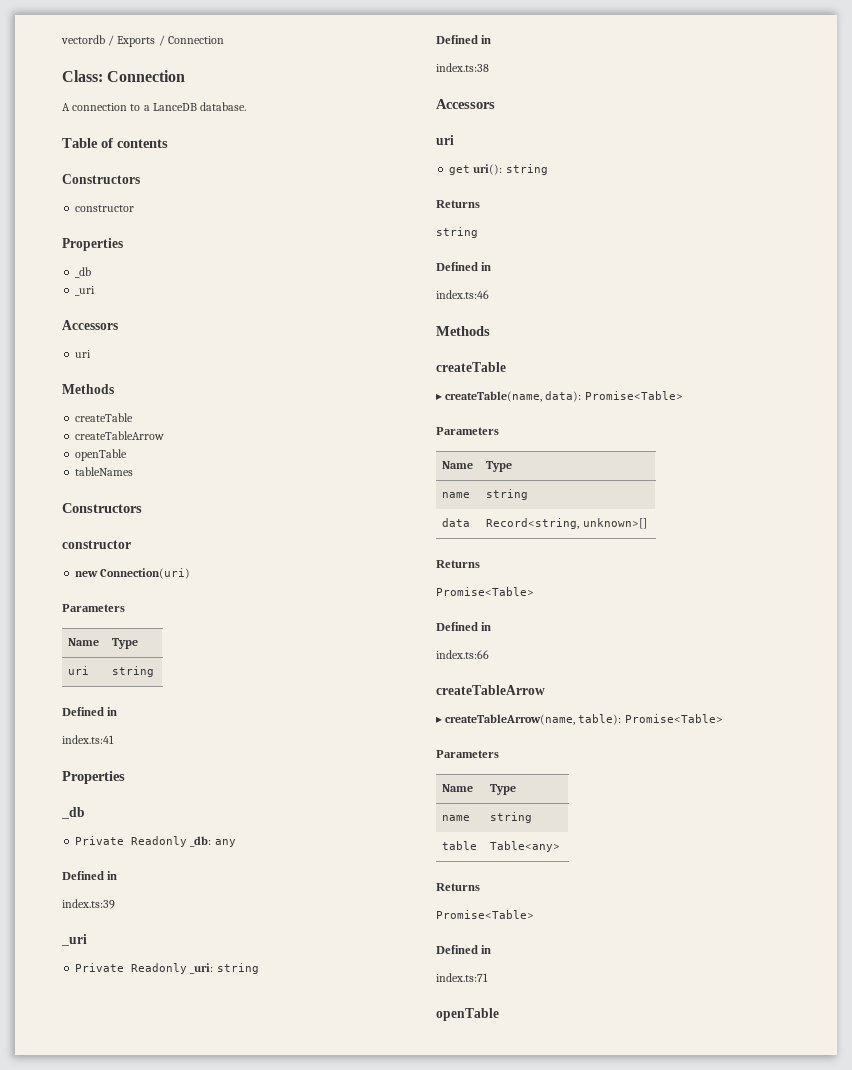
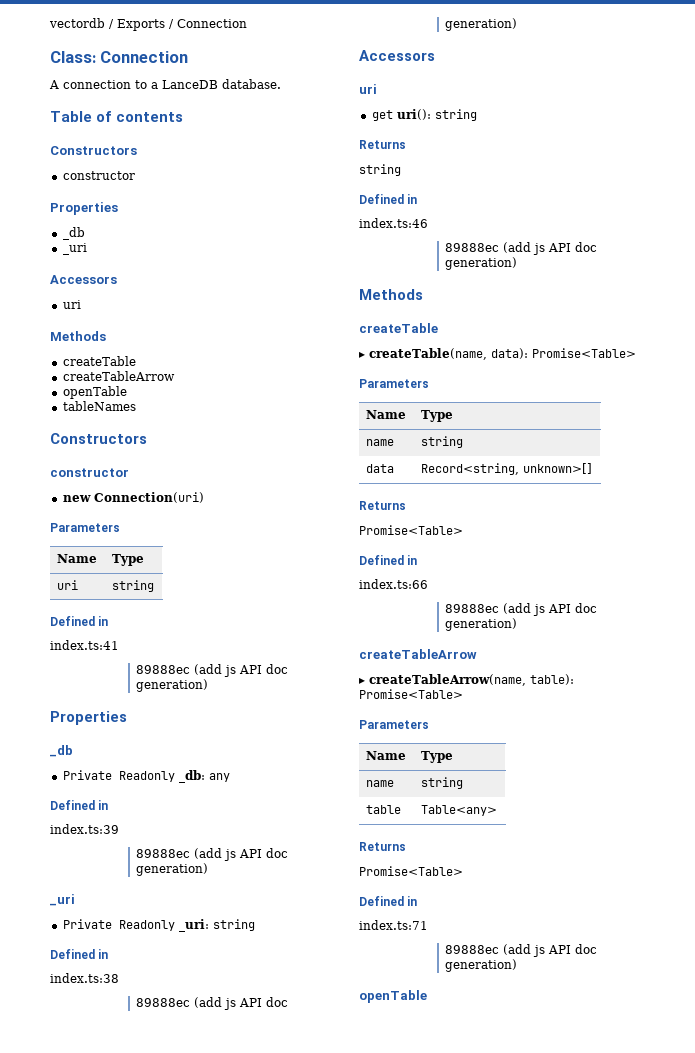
  index.ts:41
+ 89888ec (add js API doc generation)
  index.ts:39
+ 89888ec (add js API doc generation)
  index.ts:38
+ 89888ec (add js API doc generation)
  index.ts:46
+ 89888ec (add js API doc generation)
  index.ts:66
+ 89888ec (add js API doc generation)
  index.ts:71
+ 89888ec (add js API doc generation)

